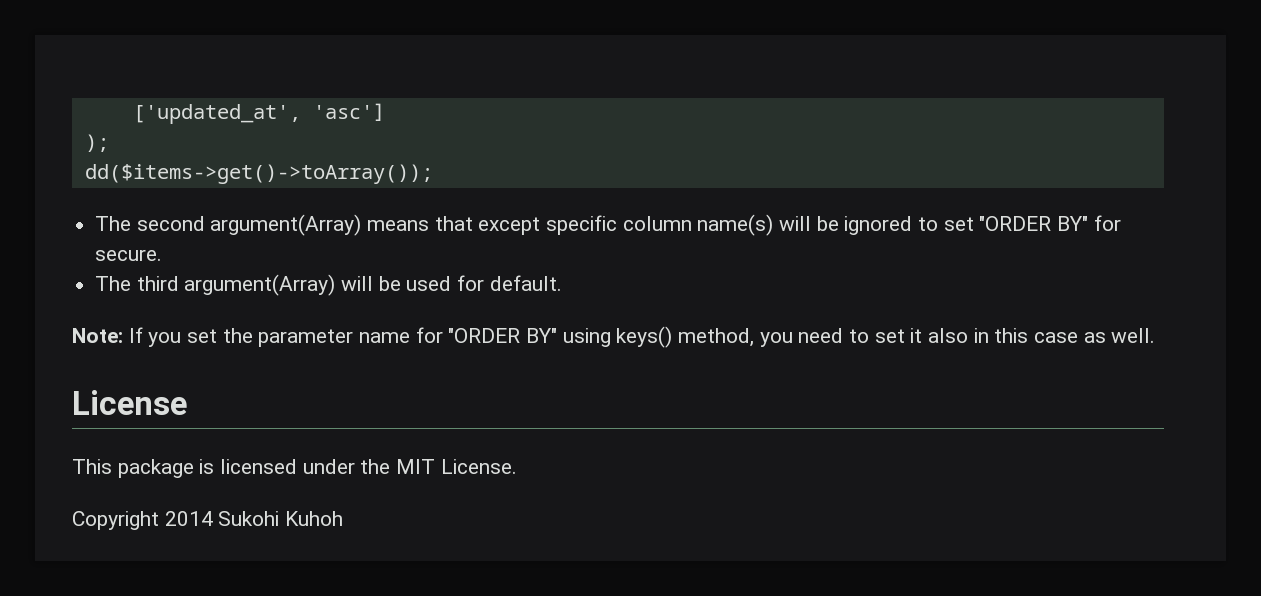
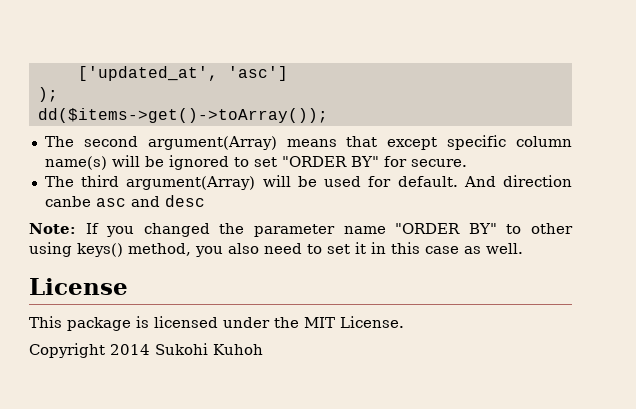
+ And direction canbe asc and desc
- Note: If you set the parameter name for "ORDER BY" using keys() method, you need to set it also in this case as well.
+ Note: If you changed the parameter name "ORDER BY" to other using keys() method, you also need to set it in this case as well.

